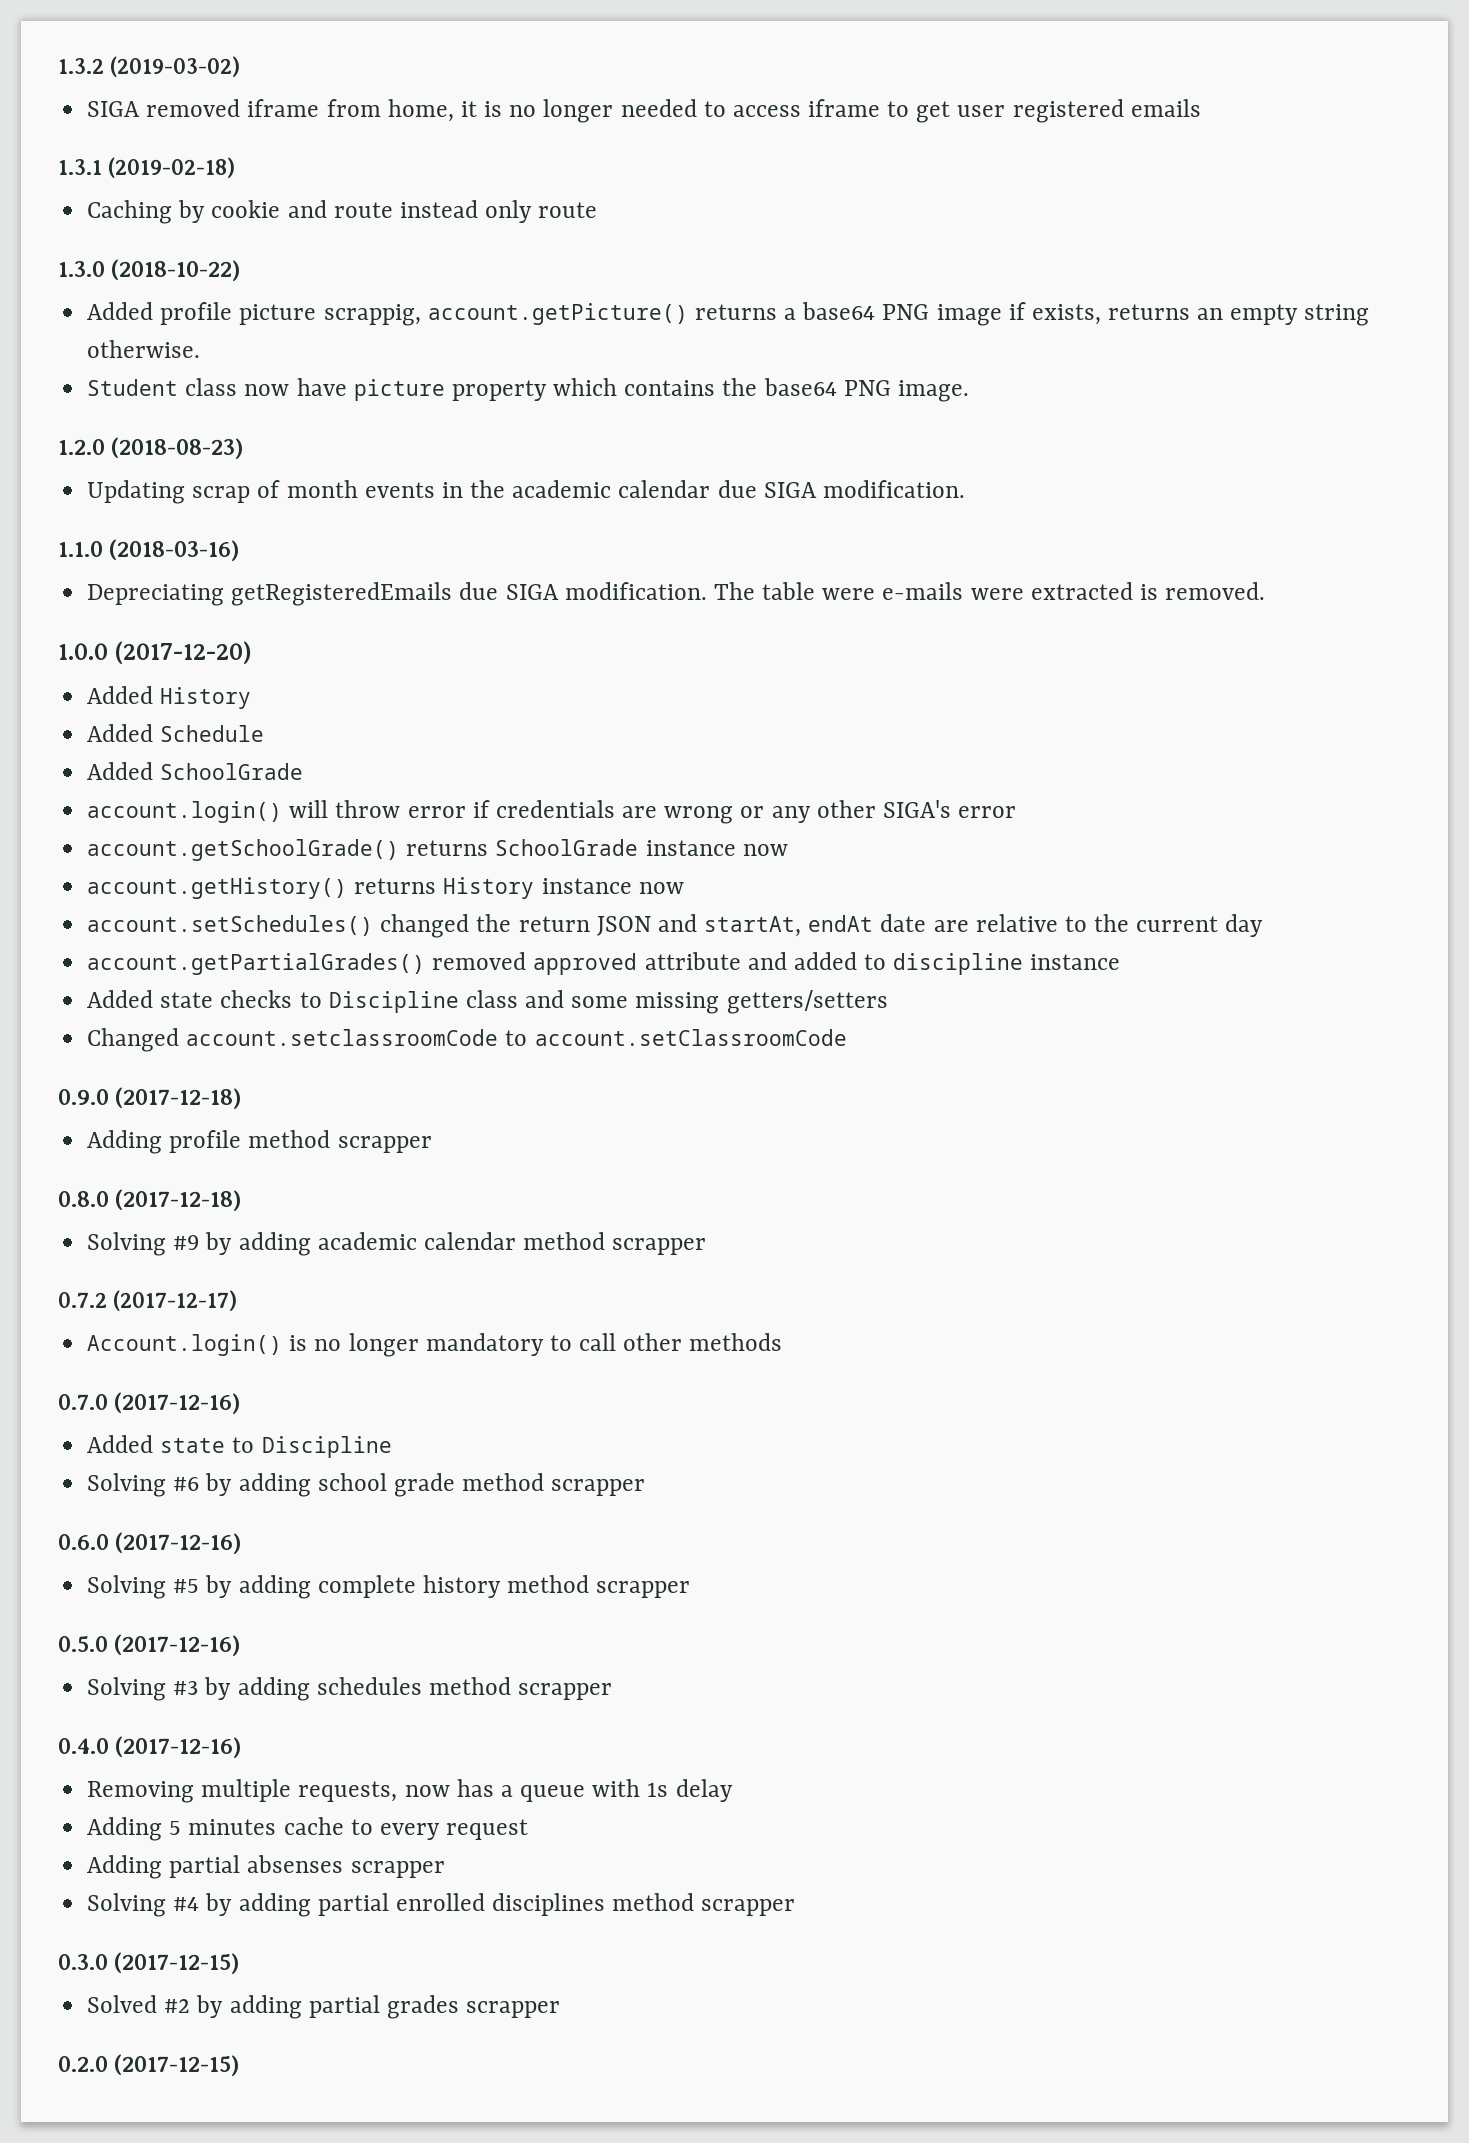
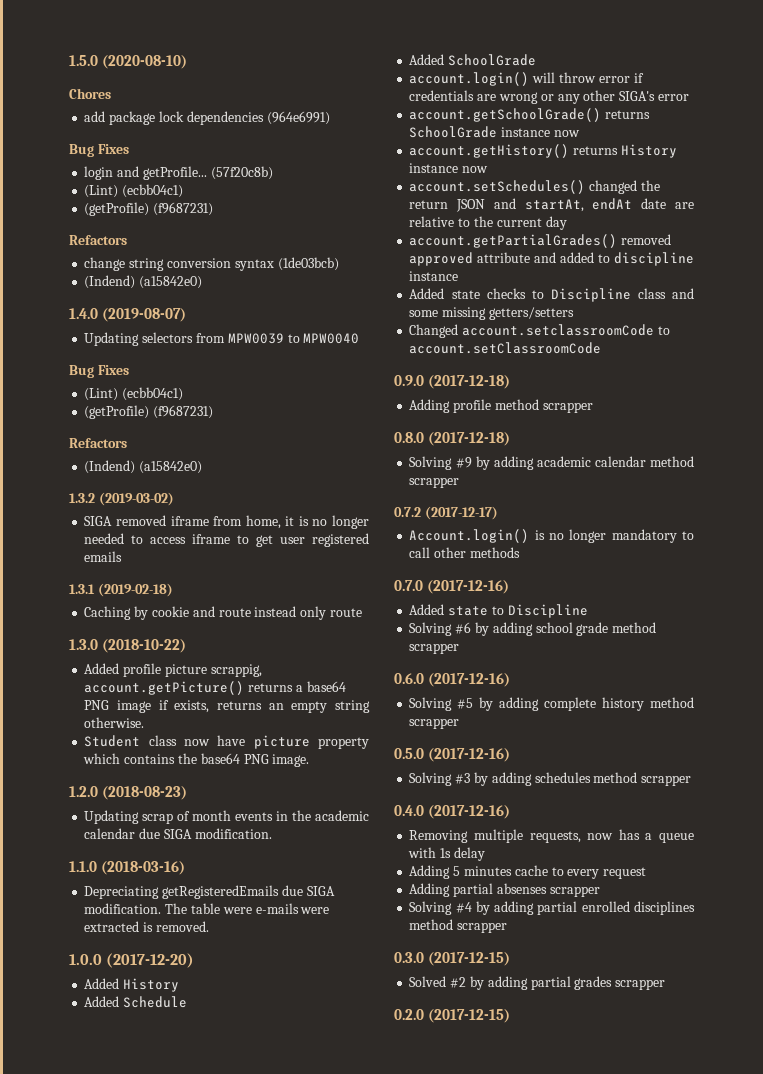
+ 1.5.0 (2020-08-10)
+ Chores
+ add package lock dependencies (964e6991)
+ Bug Fixes
+ login and getProfile... (57f20c8b)
+ (Lint) (ecbb04c1)
+ (getProfile) (f9687231)
+ Refactors
+ change string conversion syntax (1de03bcb)
+ (Indend) (a15842e0)
+ 1.4.0 (2019-08-07)
+ Updating selectors from MPW0039 to MPW0040
+ Bug Fixes
+ (Lint) (ecbb04c1)
+ (getProfile) (f9687231)
+ Refactors
+ (Indend) (a15842e0)

